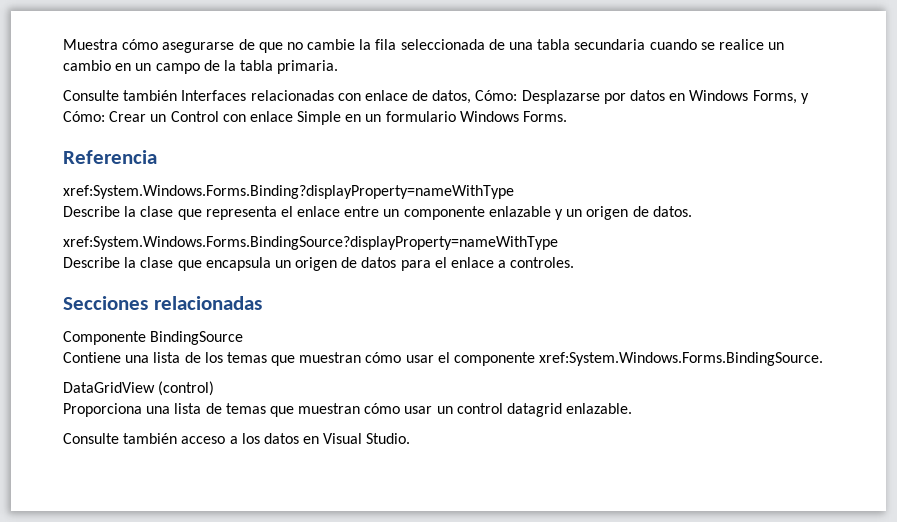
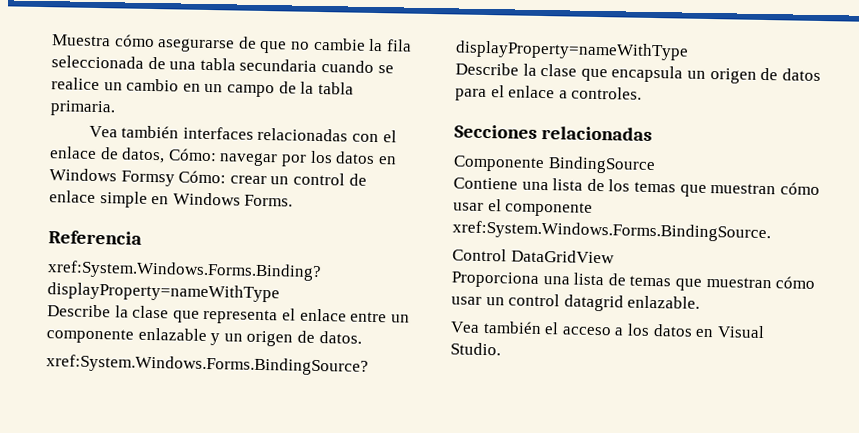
- Consulte también Interfaces relacionadas con enlace de datos, Cómo: Desplazarse por datos en Windows Forms, y Cómo: Crear un Control con enlace Simple en un formulario Windows Forms.
+ Vea también interfaces relacionadas con el enlace de datos, Cómo: navegar por los datos en Windows Formsy Cómo: crear un control de enlace simple en Windows Forms.
- DataGridView (control)
+ Control DataGridView
- Consulte también acceso a los datos en Visual Studio.
+ Vea también el acceso a los datos en Visual Studio.

